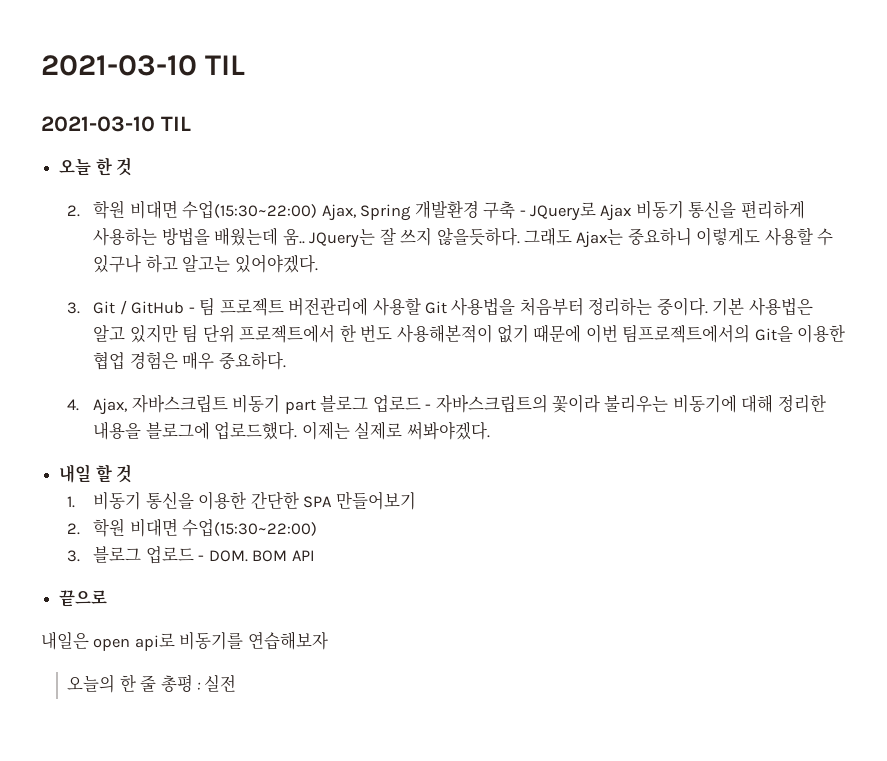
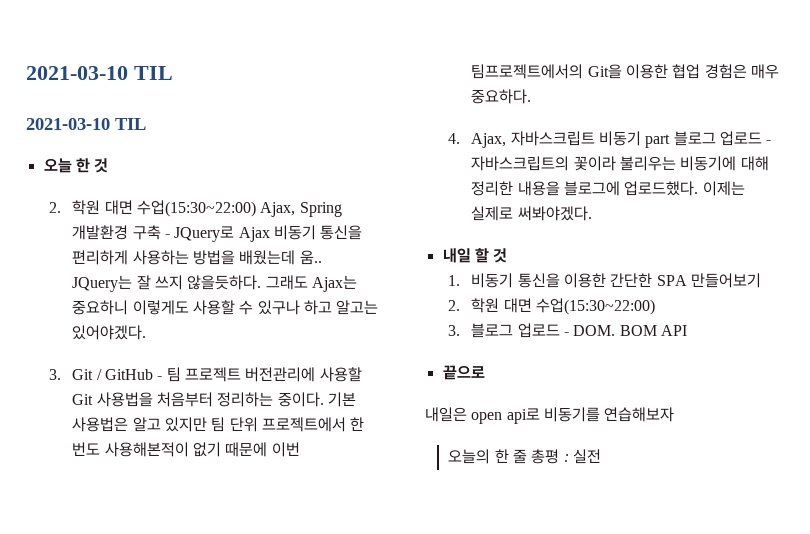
- 2. 학원 비대면 수업(15:30~22:00) Ajax, Spring 개발환경 구축 - JQuery로 Ajax 비동기 통신을 편리하게 사용하는 방법을 배웠는데 움..
+ 2. 학원 대면 수업(15:30~22:00) Ajax, Spring 개발환경 구축 - JQuery로 Ajax 비동기 통신을 편리하게 사용하는 방법을 배웠는데 움..
  1. 비동기 통신을 이용한 간단한 SPA 만들어보기
- 2. 학원 비대면 수업(15:30~22:00)
+ 2. 학원 대면 수업(15:30~22:00)

